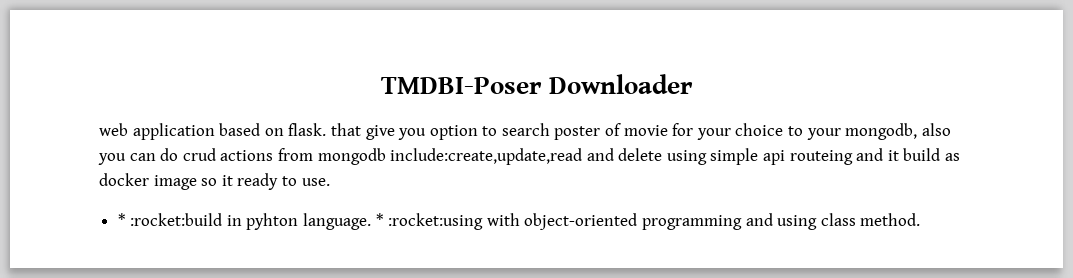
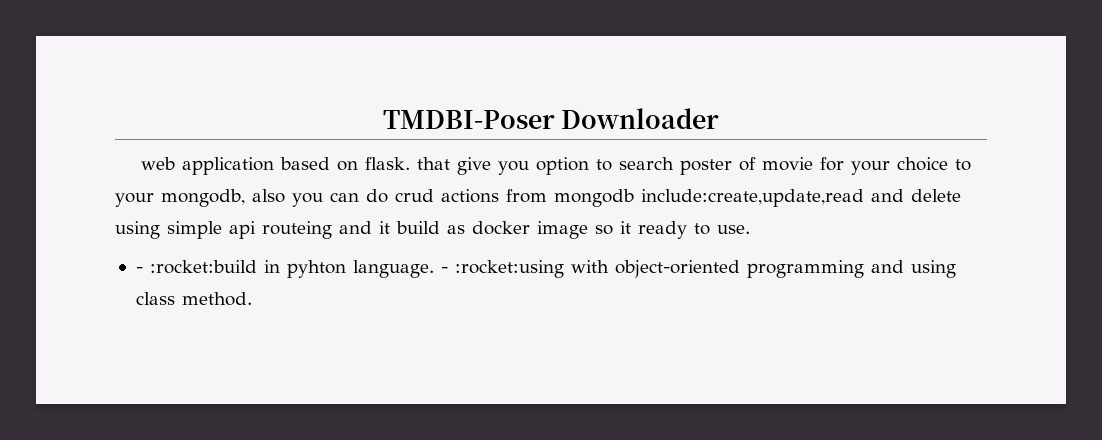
- * :rocket:build in pyhton language.
+ - :rocket:build in pyhton language.
- * :rocket:using with object-oriented programming and using class method.
+ - :rocket:using with object-oriented programming and using class method.

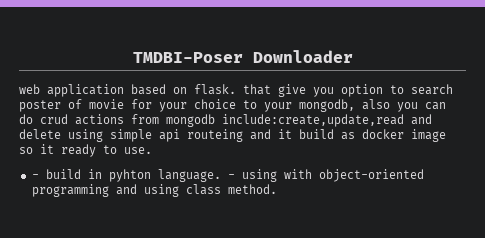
- - :rocket:build in pyhton language.
+ - build in pyhton language.
- - :rocket:using with object-oriented programming and using class method.
+ - using with object-oriented programming and using class method.

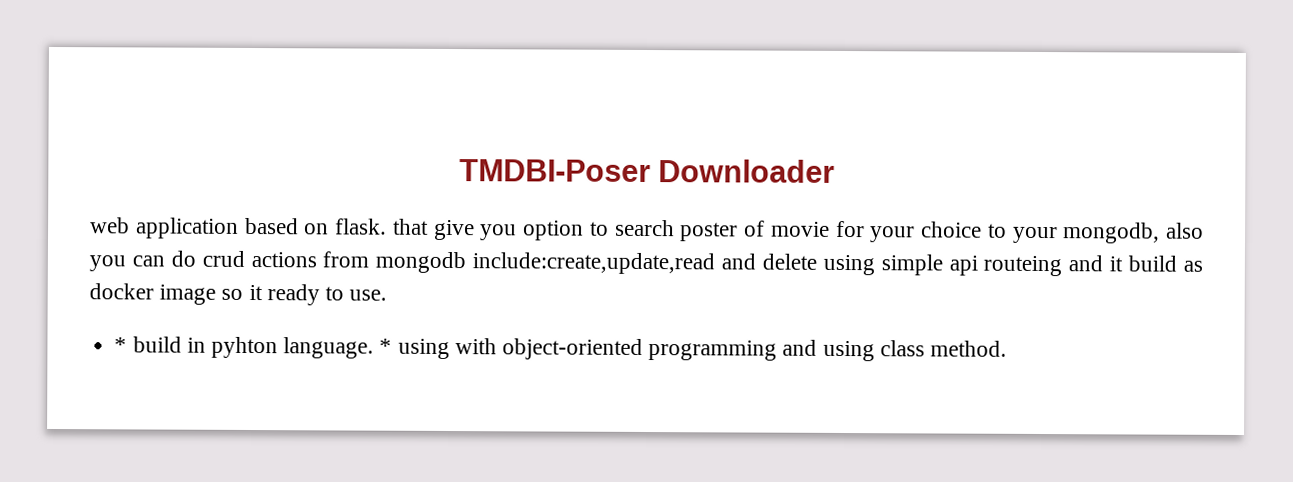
- - build in pyhton language.
+ * build in pyhton language.
- - using with object-oriented programming and using class method.
+ * using with object-oriented programming and using class method.

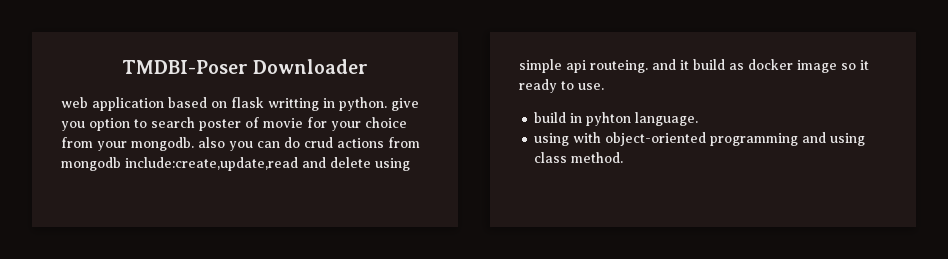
- web application based on flask. that give you option to search poster of movie for your choice to your mongodb, also you can do crud actions from mongodb include:create,update,read and delete using simple api routeing and it build as docker image so it ready to use.
+ web application based on flask writting in python. give you option to search poster of movie for your choice from your mongodb. also you can do crud actions from mongodb include:create,update,read and delete using simple api routeing. and it build as docker image so it ready to use.
- * build in pyhton language. * using with object-oriented programming and using class method.
+ build in pyhton language.
+ using with object-oriented programming and using class method.

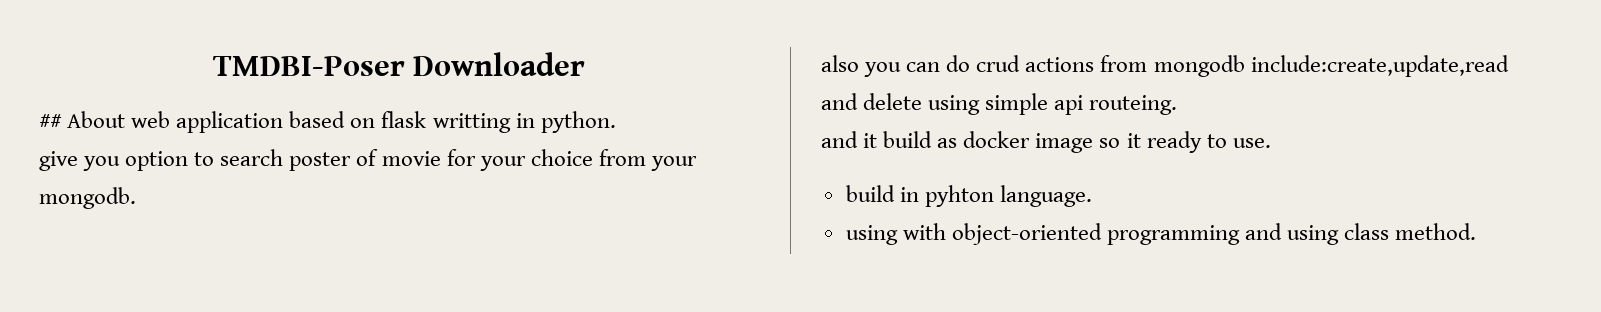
- web application based on flask writting in python. give you option to search poster of movie for your choice from your mongodb. also you can do crud actions from mongodb include:create,update,read and delete using simple api routeing. and it build as docker image so it ready to use.
+ ## About web application based on flask writting in python.
+ give you option to search poster of movie for your choice from your mongodb.
+ also you can do crud actions from mongodb include:create,update,read and delete using simple api routeing.
+ and it build as docker image so it ready to use.

